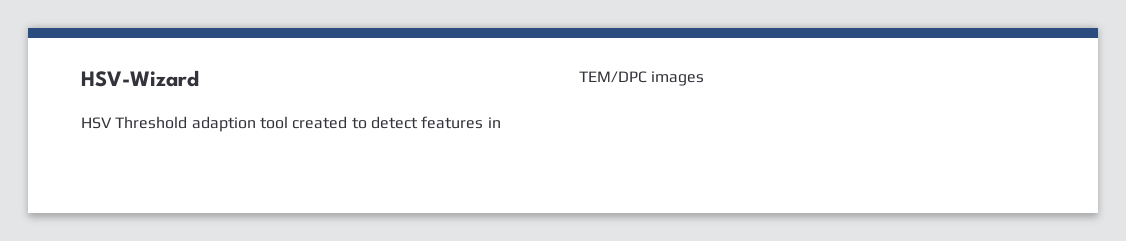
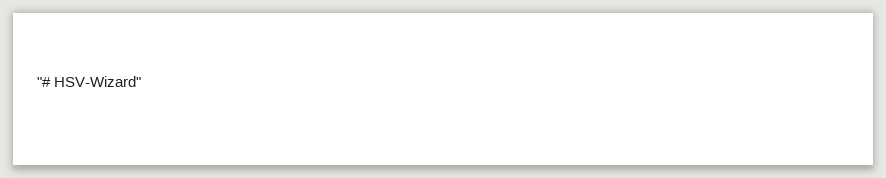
- HSV-Wizard
- HSV Threshold adaption tool created to detect features in TEM/DPC images
+ "# HSV-Wizard"

